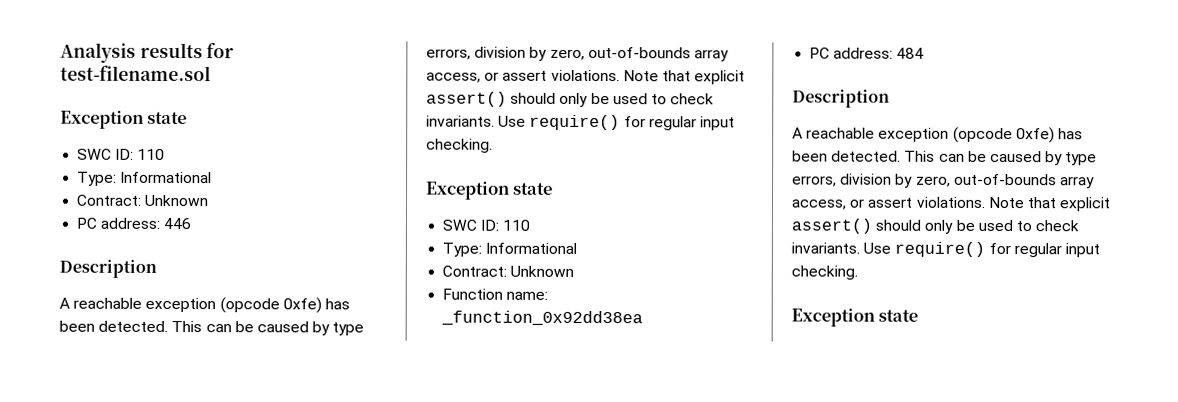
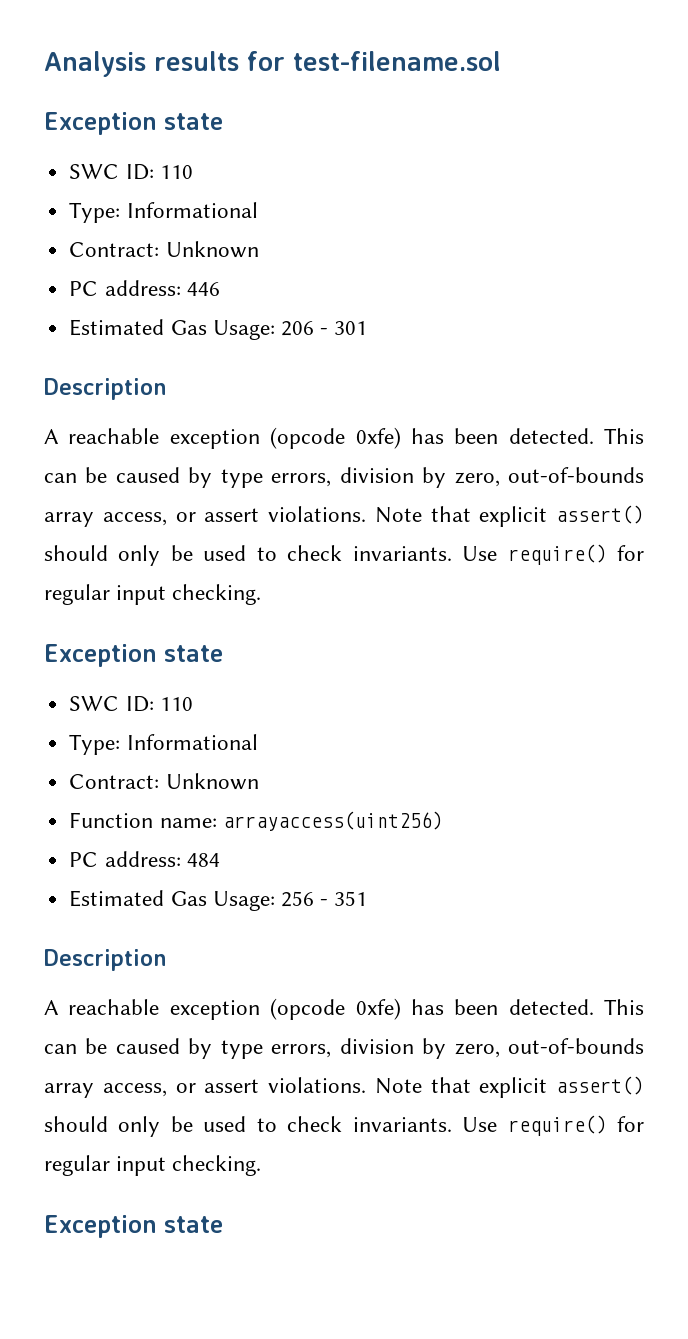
+ Estimated Gas Usage: 206 - 301
- Function name: _function_0x92dd38ea
+ Function name: arrayaccess(uint256)
+ Estimated Gas Usage: 256 - 351

